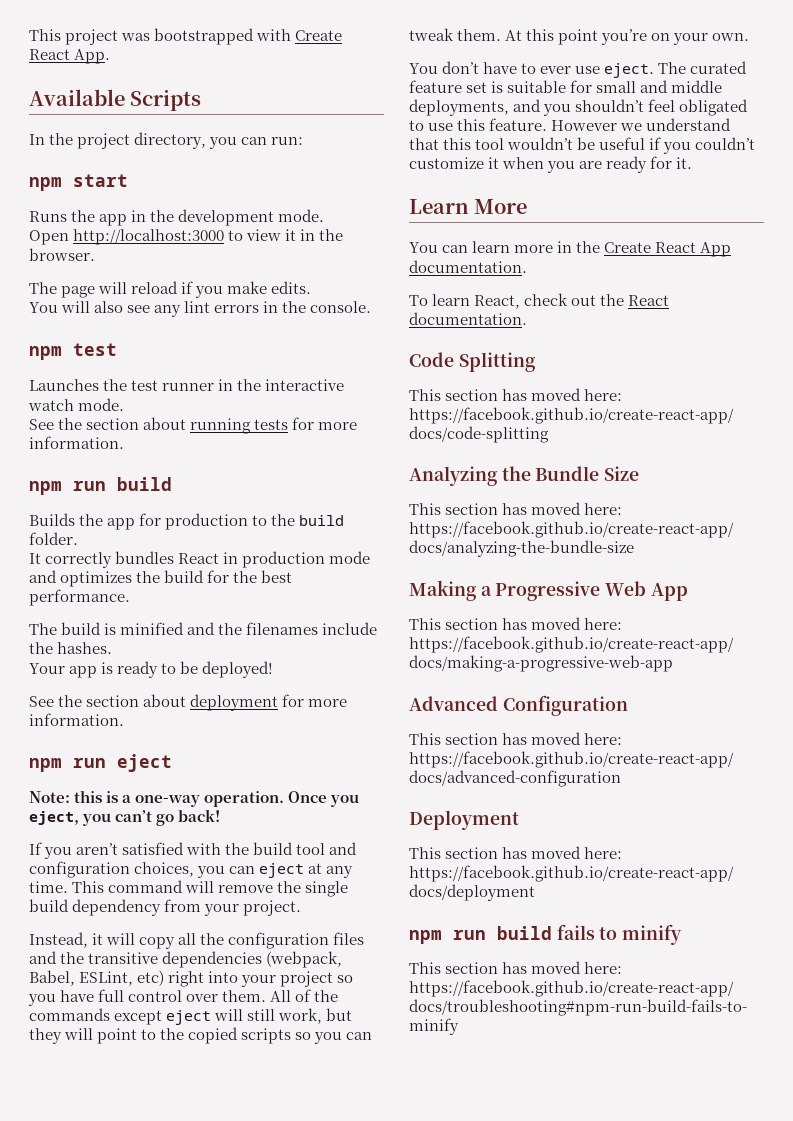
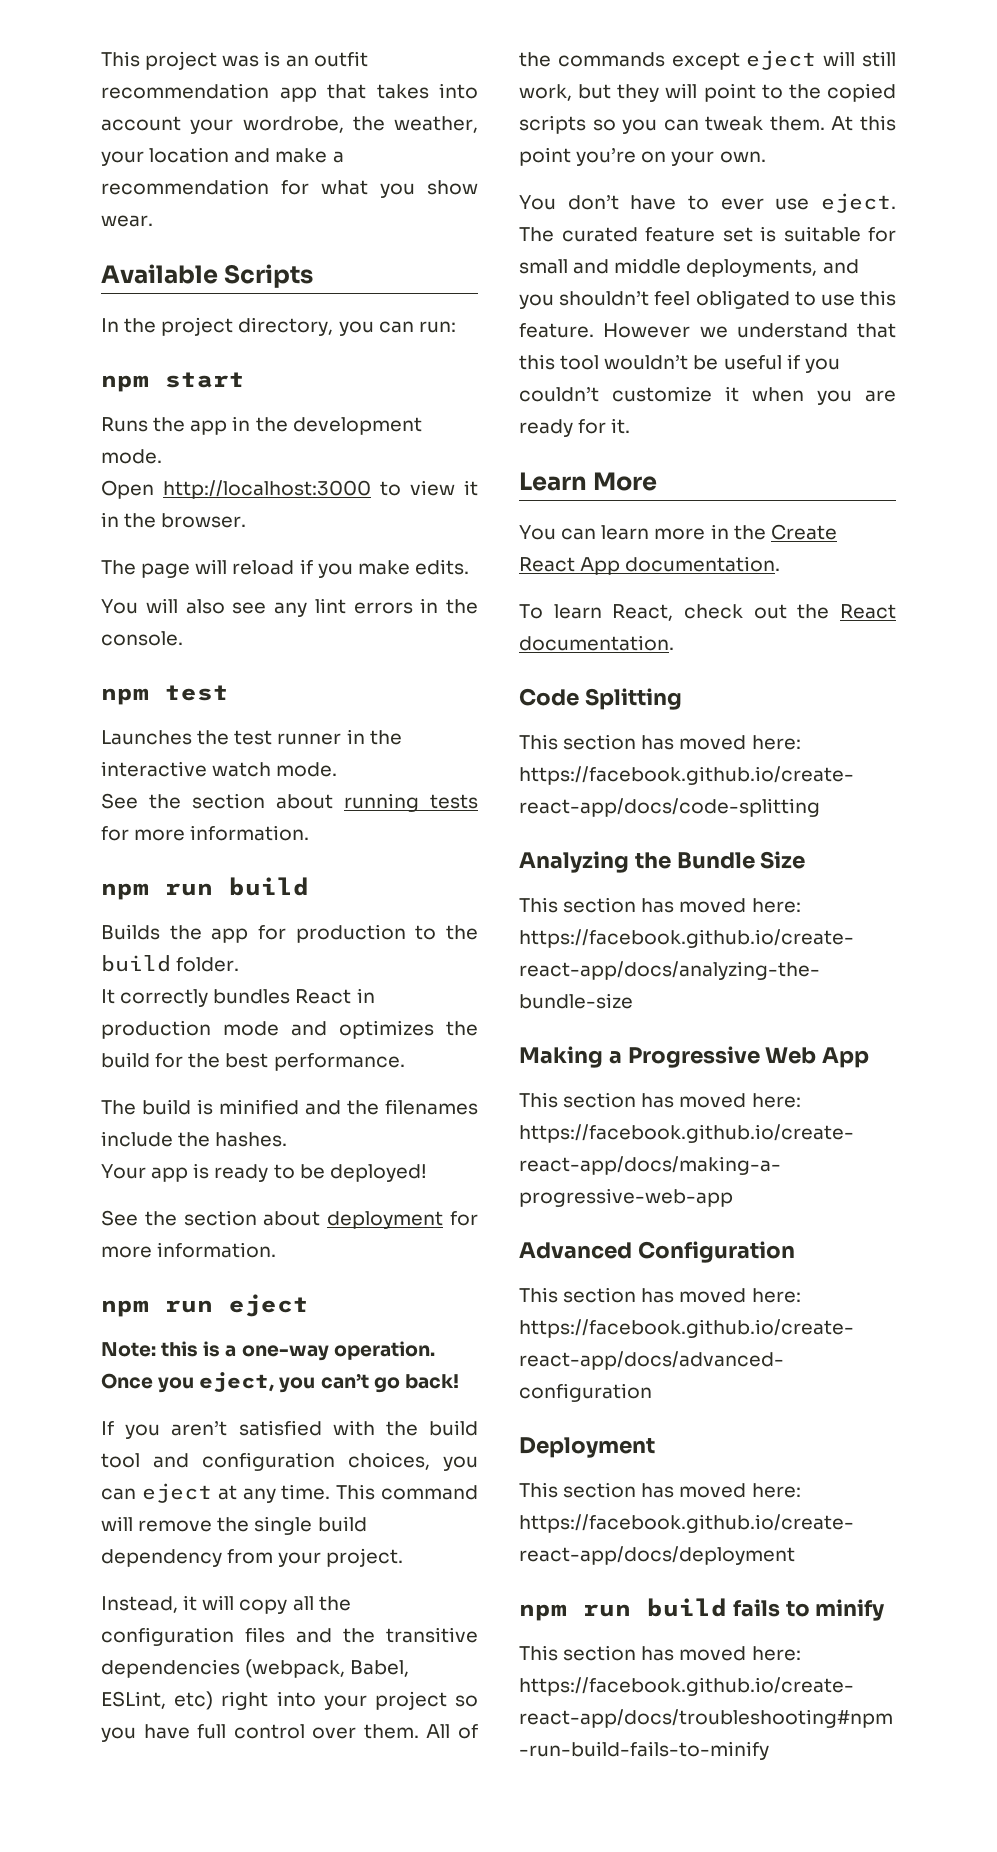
- This project was bootstrapped with Create React App.
+ This project was is an outfit recommendation app that takes into account your wordrobe, the weather, your location and make a recommendation for what you show wear.

